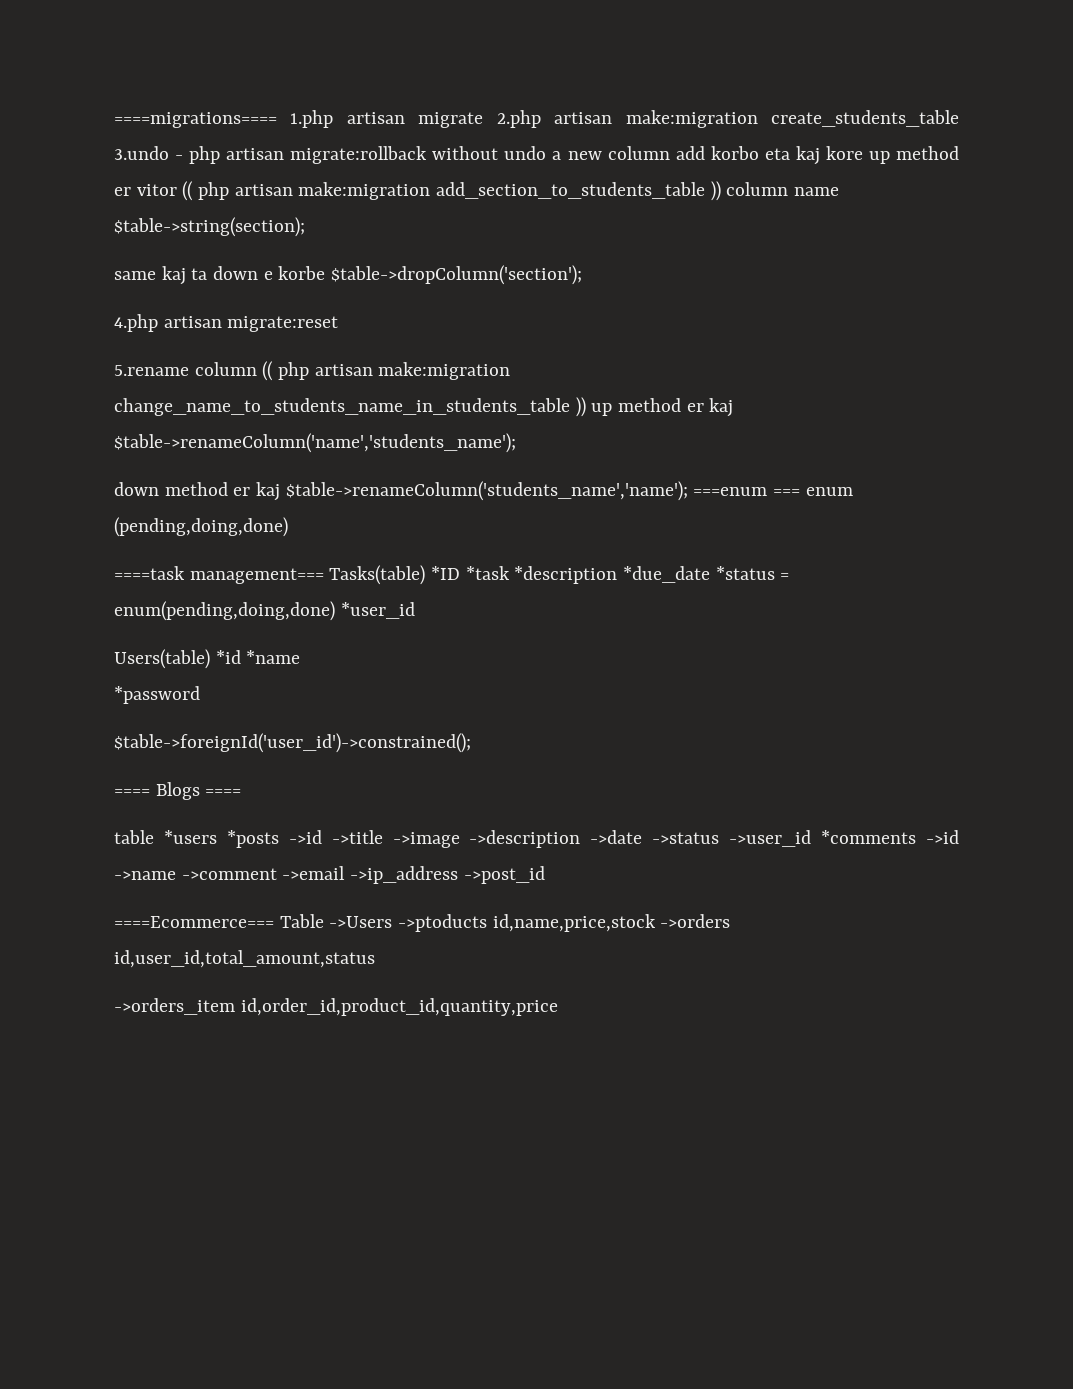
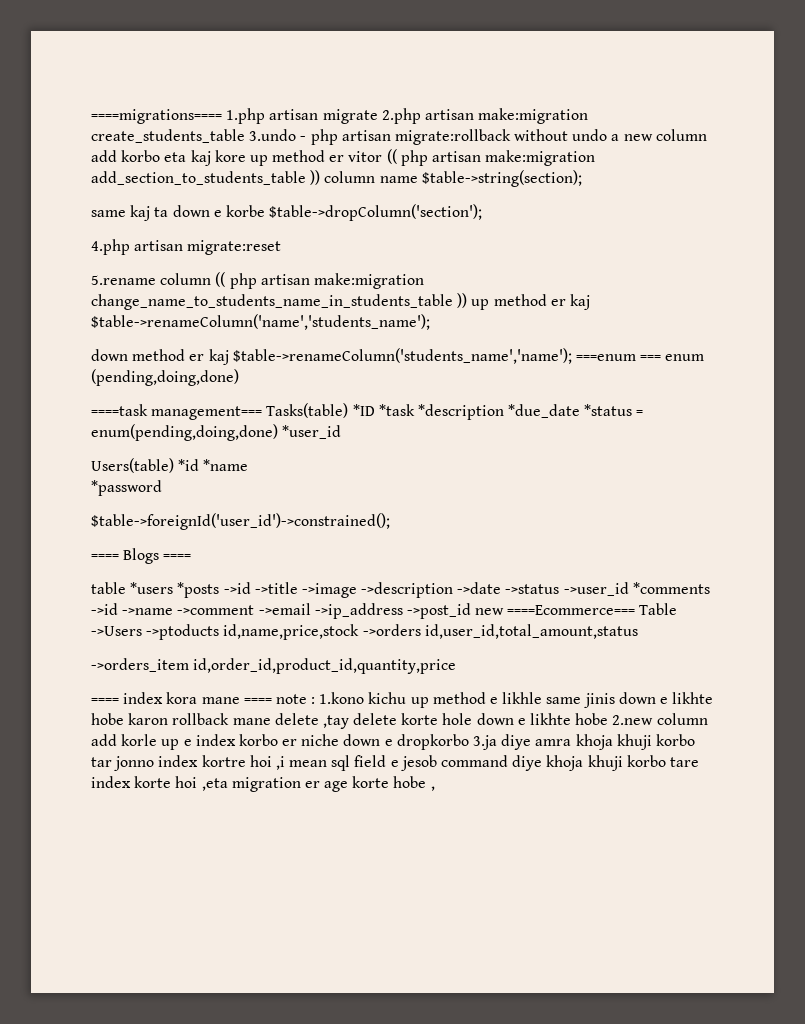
- table *users *posts ->id ->title ->image ->description ->date ->status ->user_id *comments ->id ->name ->comment ->email ->ip_address ->post_id
- ====Ecommerce=== Table ->Users ->ptoducts id,name,price,stock ->orders id,user_id,total_amount,status
+ table *users *posts ->id ->title ->image ->description ->date ->status ->user_id *comments ->id ->name ->comment ->email ->ip_address ->post_id new ====Ecommerce=== Table ->Users ->ptoducts id,name,price,stock ->orders id,user_id,total_amount,status
+ ==== index kora mane ==== note : 1.kono kichu up method e likhle same jinis down e likhte hobe karon rollback mane delete ,tay delete korte hole down e likhte hobe 2.new column add korle up e index korbo er niche down e dropkorbo 3.ja diye amra khoja khuji korbo tar jonno index kortre hoi ,i mean sql field e jesob command diye khoja khuji korbo tare index korte hoi ,eta migration er age korte hobe ,

